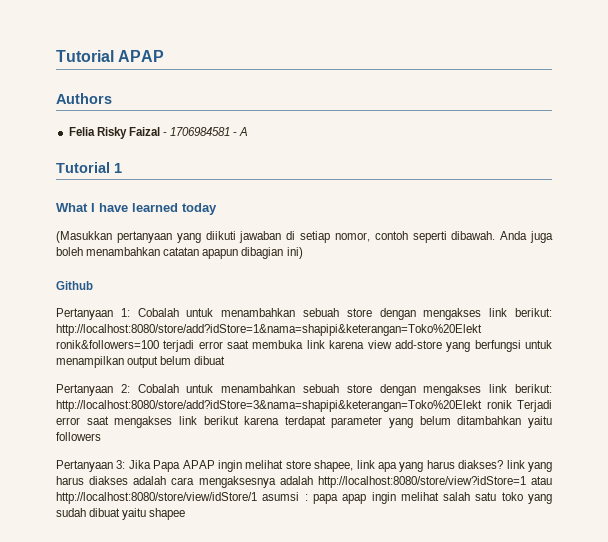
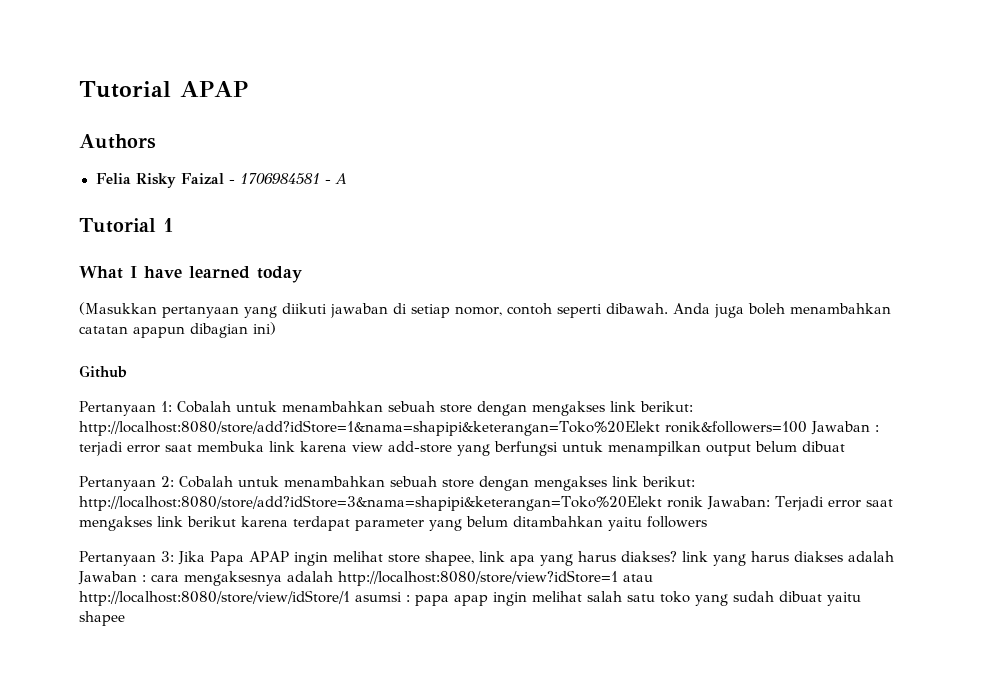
- Pertanyaan 1: Cobalah untuk menambahkan sebuah store dengan mengakses link berikut: http://localhost:8080/store/add?idStore=1&nama=shapipi&keterangan=Toko%20Elekt ronik&followers=100 terjadi error saat membuka link karena view add-store yang berfungsi untuk menampilkan output belum dibuat
+ Pertanyaan 1: Cobalah untuk menambahkan sebuah store dengan mengakses link berikut: http://localhost:8080/store/add?idStore=1&nama=shapipi&keterangan=Toko%20Elekt ronik&followers=100 Jawaban : terjadi error saat membuka link karena view add-store yang berfungsi untuk menampilkan output belum dibuat
- Pertanyaan 2: Cobalah untuk menambahkan sebuah store dengan mengakses link berikut: http://localhost:8080/store/add?idStore=3&nama=shapipi&keterangan=Toko%20Elekt ronik Terjadi error saat mengakses link berikut karena terdapat parameter yang belum ditambahkan yaitu followers
+ Pertanyaan 2: Cobalah untuk menambahkan sebuah store dengan mengakses link berikut: http://localhost:8080/store/add?idStore=3&nama=shapipi&keterangan=Toko%20Elekt ronik Jawaban: Terjadi error saat mengakses link berikut karena terdapat parameter yang belum ditambahkan yaitu followers
- Pertanyaan 3: Jika Papa APAP ingin melihat store shapee, link apa yang harus diakses? link yang harus diakses adalah cara mengaksesnya adalah http://localhost:8080/store/view?idStore=1 atau http://localhost:8080/store/view/idStore/1 asumsi : papa apap ingin melihat salah satu toko yang sudah dibuat yaitu shapee
+ Pertanyaan 3: Jika Papa APAP ingin melihat store shapee, link apa yang harus diakses? link yang harus diakses adalah Jawaban : cara mengaksesnya adalah http://localhost:8080/store/view?idStore=1 atau http://localhost:8080/store/view/idStore/1 asumsi : papa apap ingin melihat salah satu toko yang sudah dibuat yaitu shapee

